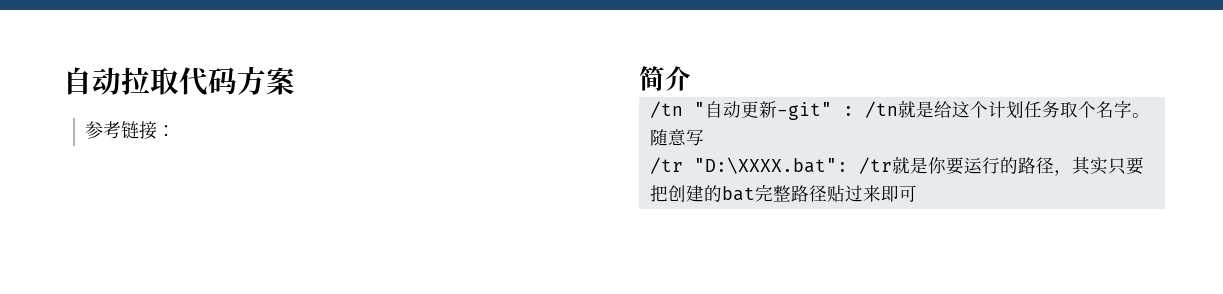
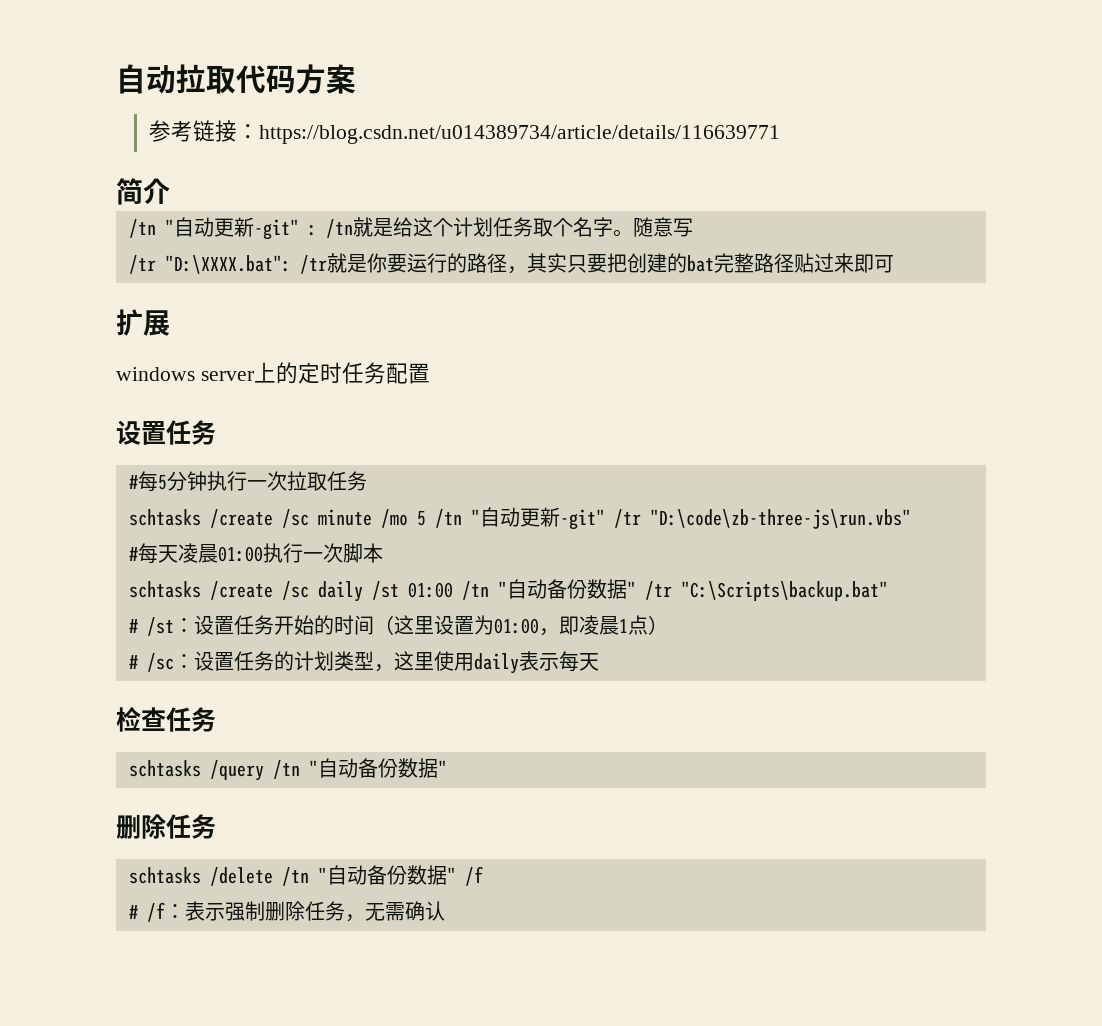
- 参考链接：
+ 参考链接：https://blog.csdn.net/u014389734/article/details/116639771
+ 扩展
+ windows server上的定时任务配置
+ 设置任务
+ #每5分钟执行一次拉取任务
+ schtasks /create /sc minute /mo 5 /tn "自动更新-git" /tr "D:\code\zb-three-js\run.vbs"
+ #每天凌晨01:00执行一次脚本
+ schtasks /create /sc daily /st 01:00 /tn "自动备份数据" /tr "C:\Scripts\backup.bat"
+ # /st：设置任务开始的时间（这里设置为01:00，即凌晨1点）
+ # /sc：设置任务的计划类型，这里使用daily表示每天
+ 检查任务
+ schtasks /query /tn "自动备份数据"
+ 删除任务
+ schtasks /delete /tn "自动备份数据" /f
+ # /f：表示强制删除任务，无需确认

